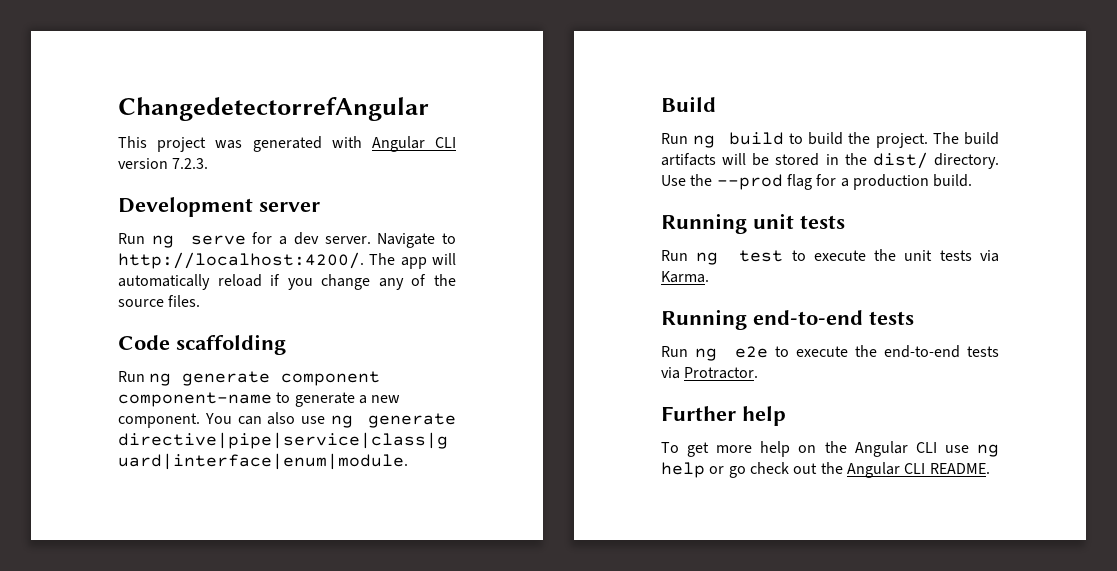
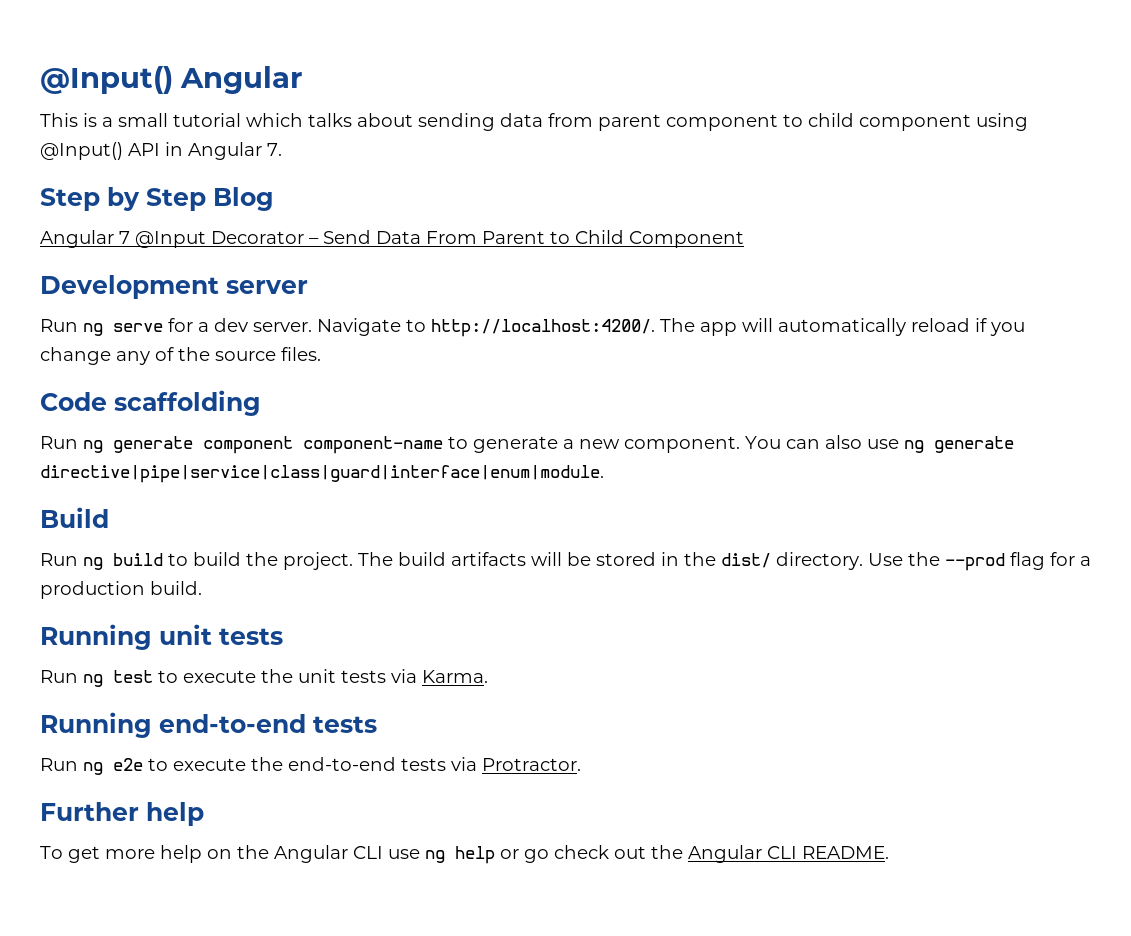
- ChangedetectorrefAngular
+ @Input() Angular
- This project was generated with Angular CLI version 7.2.3.
+ This is a small tutorial which talks about sending data from parent component to child component using @Input() API in Angular 7.
+ Step by Step Blog
+ Angular 7 @Input Decorator – Send Data From Parent to Child Component

